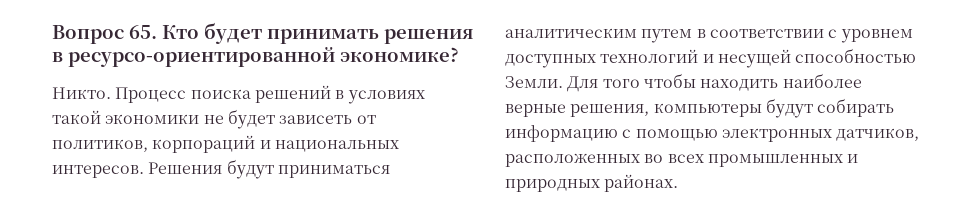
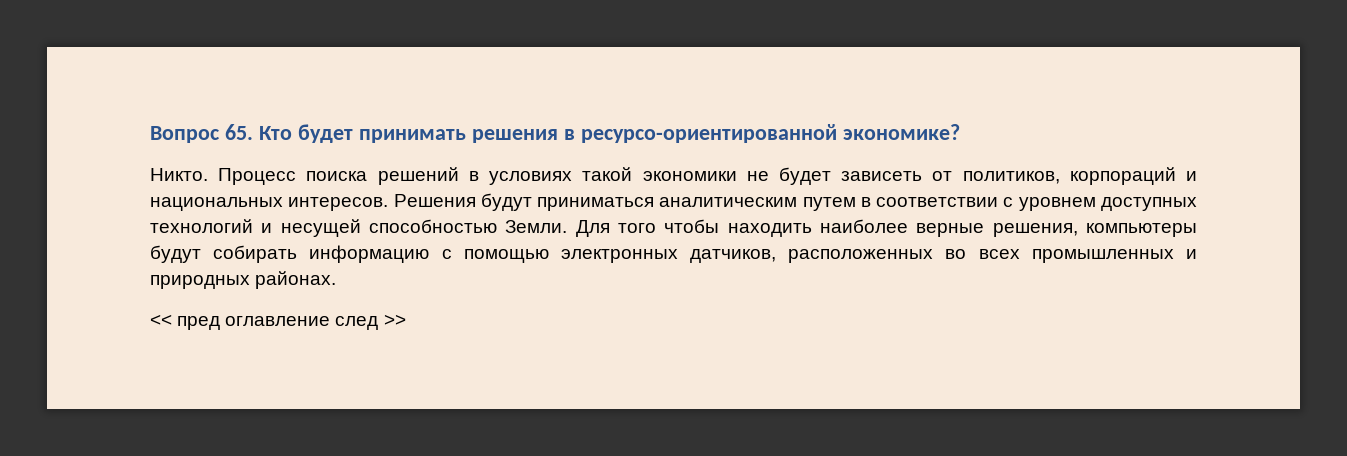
+ << пред оглавление след >>

